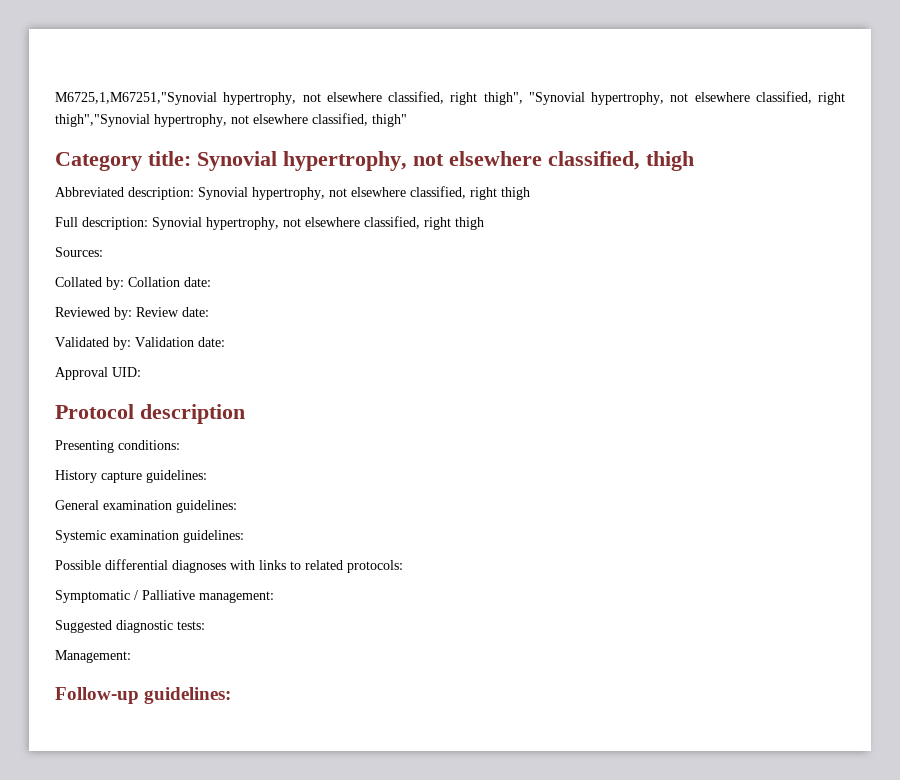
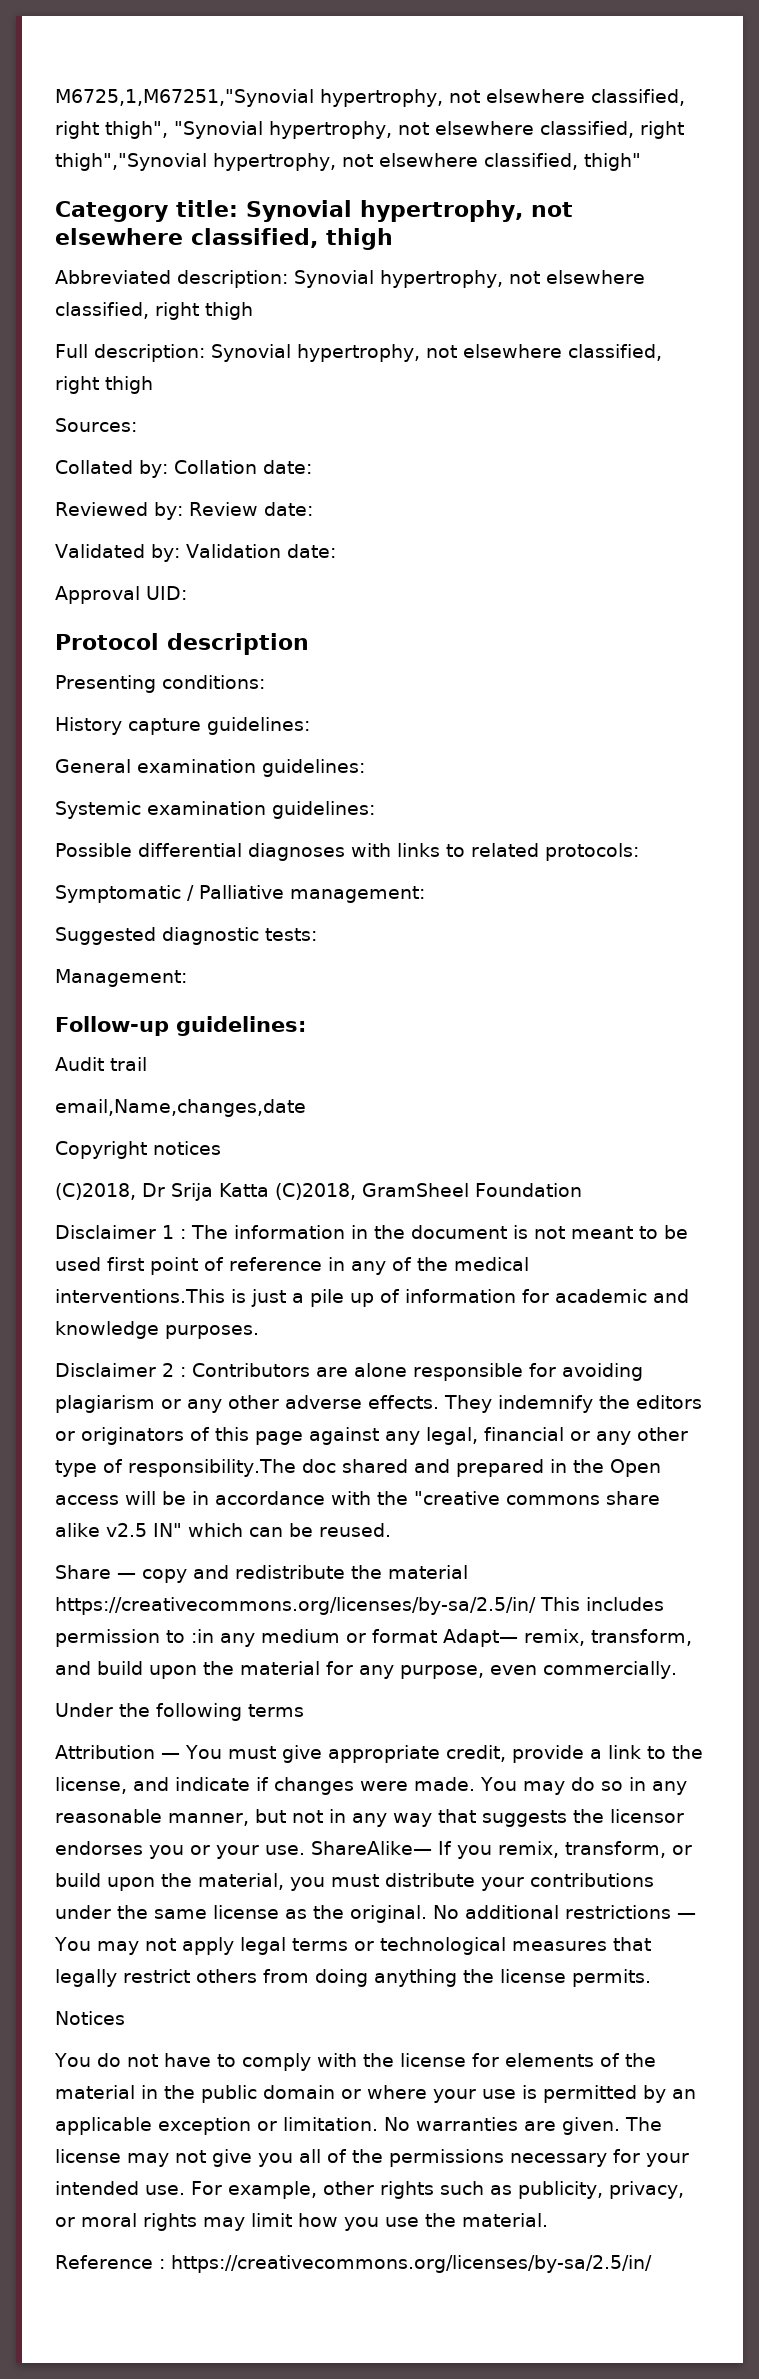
+ Audit trail
+ email,Name,changes,date
+ Copyright notices
+ (C)2018, Dr Srija Katta (C)2018, GramSheel Foundation
+ Disclaimer 1 : The information in the document is not meant to be used first point of reference in any of the medical interventions.This is just a pile up of information for academic and knowledge purposes.
+ Disclaimer 2 : Contributors are alone responsible for avoiding plagiarism or any other adverse effects. They indemnify the editors or originators of this page against any legal, financial or any other type of responsibility.The doc shared and prepared in the Open access will be in accordance with the "creative commons share alike v2.5 IN" which can be reused.
+ Share — copy and redistribute the material https://creativecommons.org/licenses/by-sa/2.5/in/ This includes permission to :in any medium or format Adapt— remix, transform, and build upon the material for any purpose, even commercially.
+ Under the following terms
+ Attribution — You must give appropriate credit, provide a link to the license, and indicate if changes were made. You may do so in any reasonable manner, but not in any way that suggests the licensor endorses you or your use. ShareAlike— If you remix, transform, or build upon the material, you must distribute your contributions under the same license as the original. No additional restrictions — You may not apply legal terms or technological measures that legally restrict others from doing anything the license permits.
+ Notices
+ You do not have to comply with the license for elements of the material in the public domain or where your use is permitted by an applicable exception or limitation. No warranties are given. The license may not give you all of the permissions necessary for your intended use. For example, other rights such as publicity, privacy, or moral rights may limit how you use the material.
+ Reference : https://creativecommons.org/licenses/by-sa/2.5/in/

